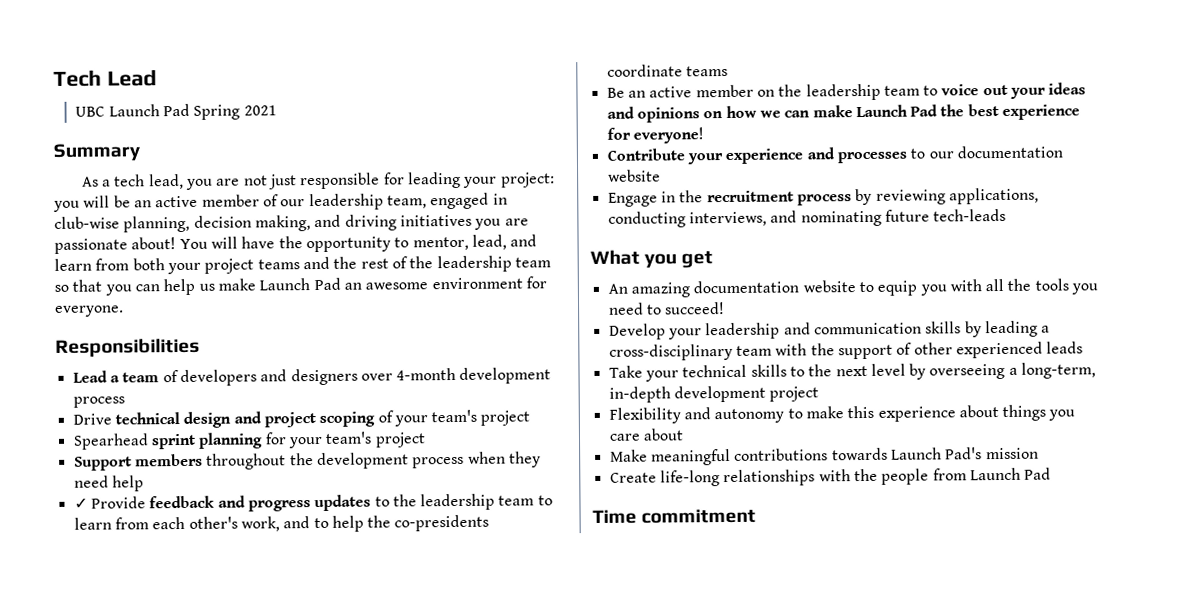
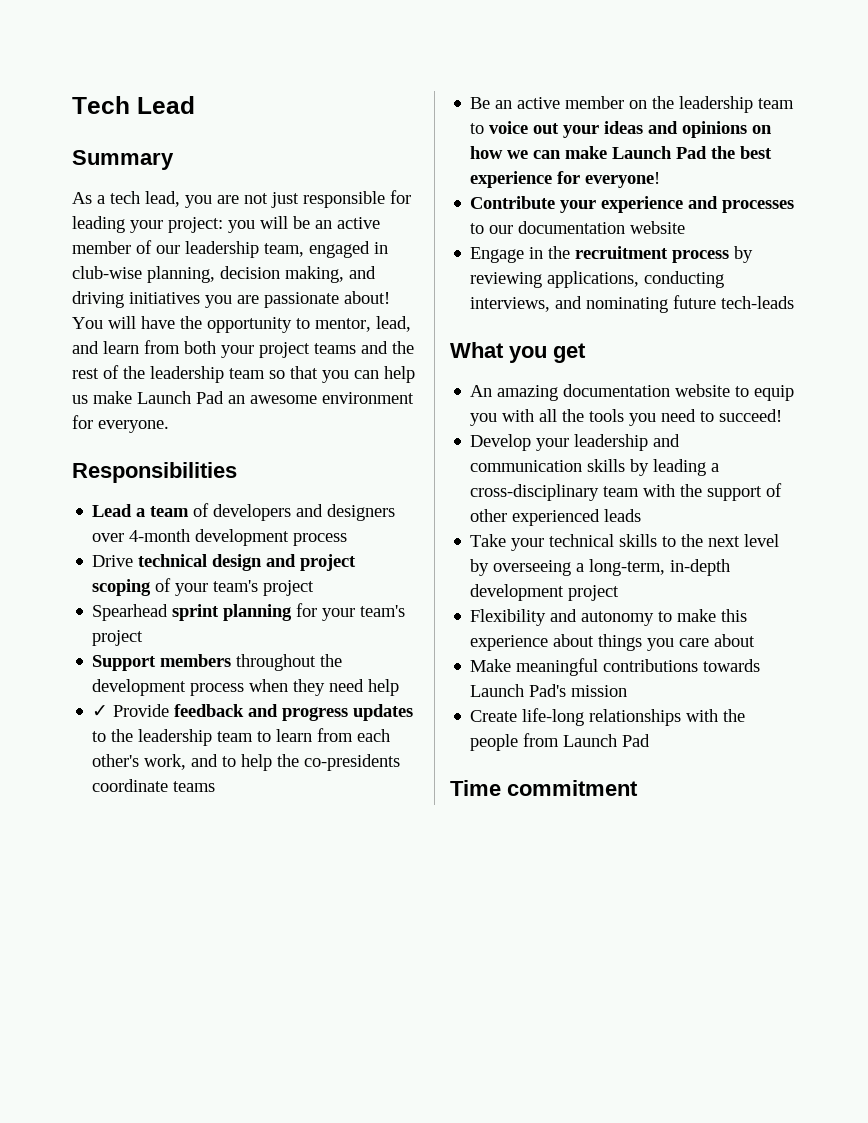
- UBC Launch Pad Spring 2021

